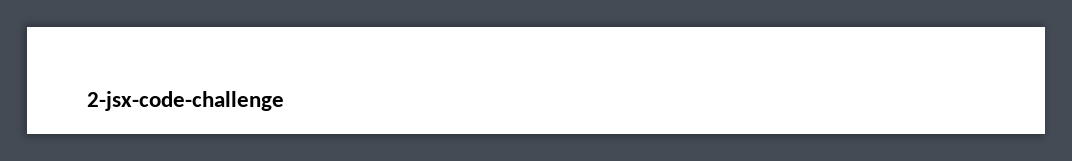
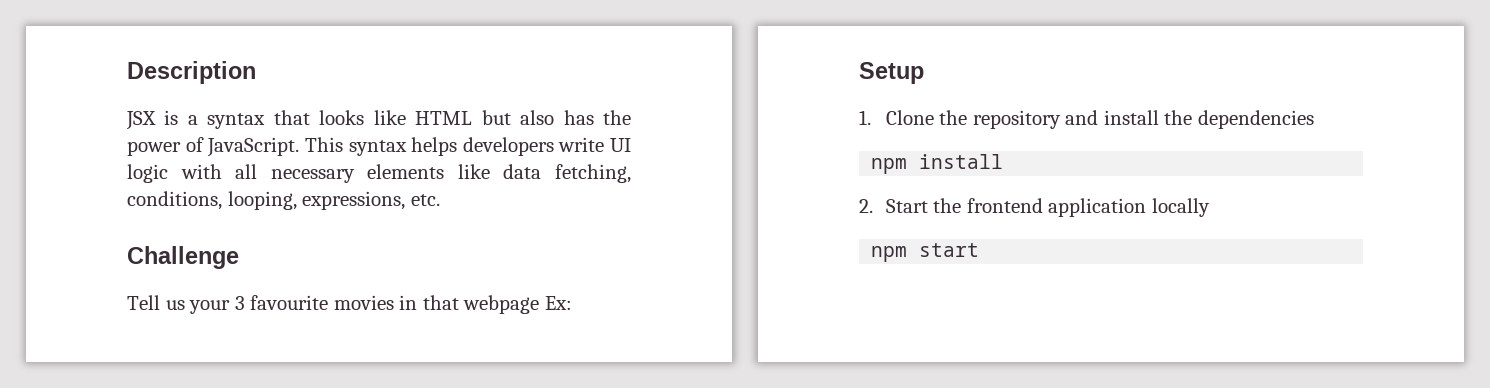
- 2-jsx-code-challenge
+ Description
+ JSX is a syntax that looks like HTML but also has the power of JavaScript. This syntax helps developers write UI logic with all necessary elements like data fetching, conditions, looping, expressions, etc.
+ Challenge
+ Tell us your 3 favourite movies in that webpage Ex:
+ Setup
+ 1. Clone the repository and install the dependencies
+ npm install
+ 2. Start the frontend application locally
+ npm start

